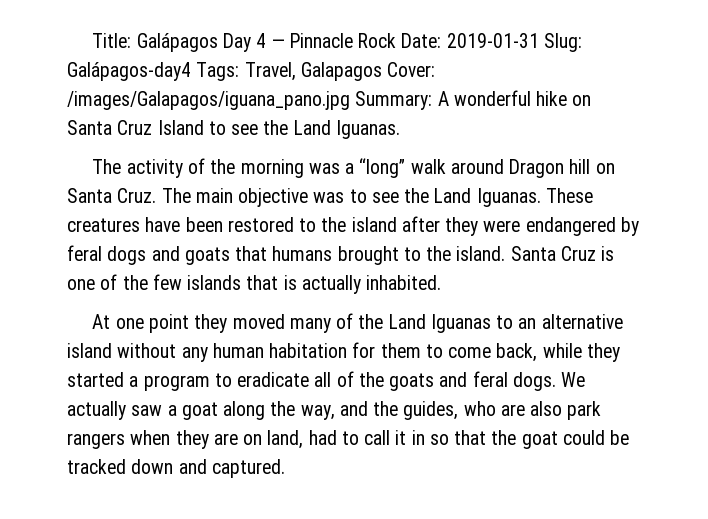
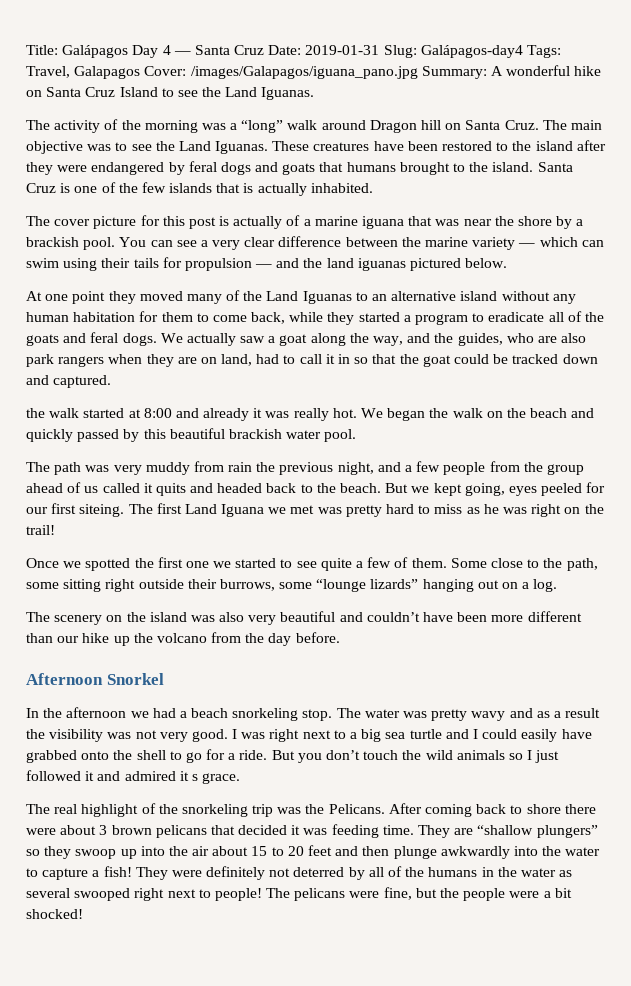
- Title: Galápagos Day 4 — Pinnacle Rock Date: 2019-01-31 Slug: Galápagos-day4 Tags: Travel, Galapagos Cover: /images/Galapagos/iguana_pano.jpg Summary: A wonderful hike on Santa Cruz Island to see the Land Iguanas.
+ Title: Galápagos Day 4 — Santa Cruz Date: 2019-01-31 Slug: Galápagos-day4 Tags: Travel, Galapagos Cover: /images/Galapagos/iguana_pano.jpg Summary: A wonderful hike on Santa Cruz Island to see the Land Iguanas.
+ The cover picture for this post is actually of a marine iguana that was near the shore by a brackish pool. You can see a very clear difference between the marine variety — which can swim using their tails for propulsion — and the land iguanas pictured below.
+ the walk started at 8:00 and already it was really hot. We began the walk on the beach and quickly passed by this beautiful brackish water pool.
+ The path was very muddy from rain the previous night, and a few people from the group ahead of us called it quits and headed back to the beach. But we kept going, eyes peeled for our first siteing. The first Land Iguana we met was pretty hard to miss as he was right on the trail!
+ Once we spotted the first one we started to see quite a few of them. Some close to the path, some sitting right outside their burrows, some “lounge lizards” hanging out on a log.
+ The scenery on the island was also very beautiful and couldn’t have been more different than our hike up the volcano from the day before.
+ Afternoon Snorkel
+ In the afternoon we had a beach snorkeling stop. The water was pretty wavy and as a result the visibility was not very good. I was right next to a big sea turtle and I could easily have grabbed onto the shell to go for a ride. But you don’t touch the wild animals so I just followed it and admired it s grace.
+ The real highlight of the snorkeling trip was the Pelicans. After coming back to shore there were about 3 brown pelicans that decided it was feeding time. They are “shallow plungers” so they swoop up into the air about 15 to 20 feet and then plunge awkwardly into the water to capture a fish! They were definitely not deterred by all of the humans in the water as several swooped right next to people! The pelicans were fine, but the people were a bit shocked!

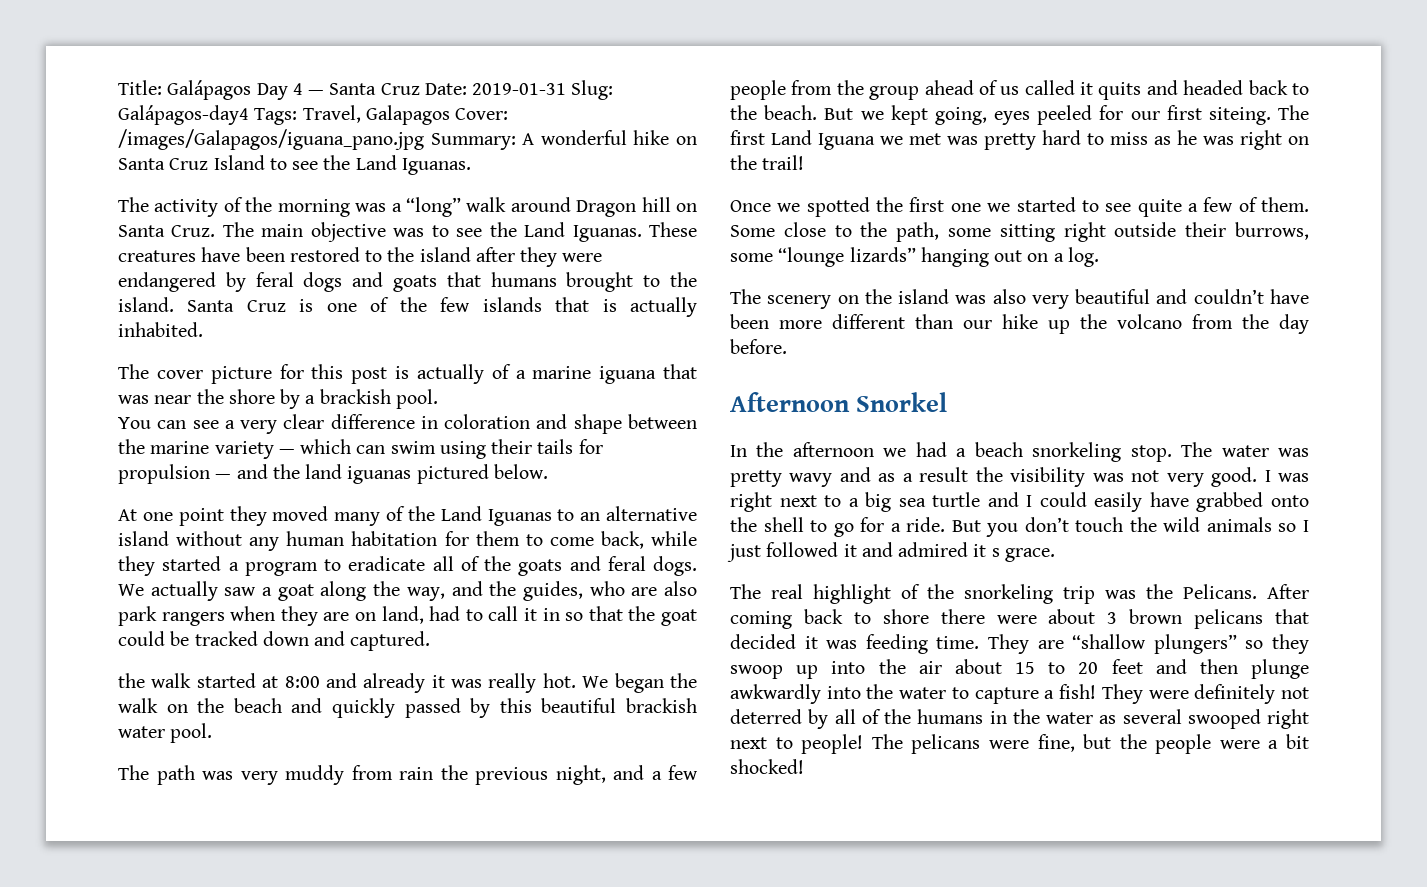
- The cover picture for this post is actually of a marine iguana that was near the shore by a brackish pool. You can see a very clear difference between the marine variety — which can swim using their tails for propulsion — and the land iguanas pictured below.
+ The cover picture for this post is actually of a marine iguana that was near the shore by a brackish pool.
+ You can see a very clear difference in coloration and shape between the marine variety — which can swim using their tails for propulsion — and the land iguanas pictured below.

